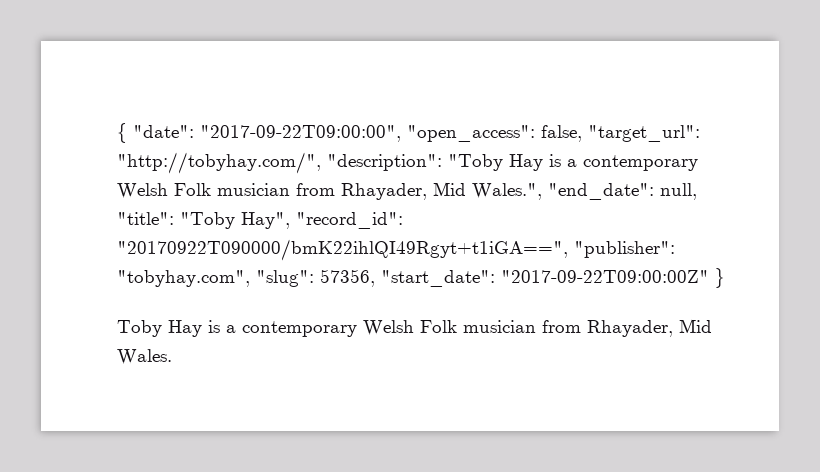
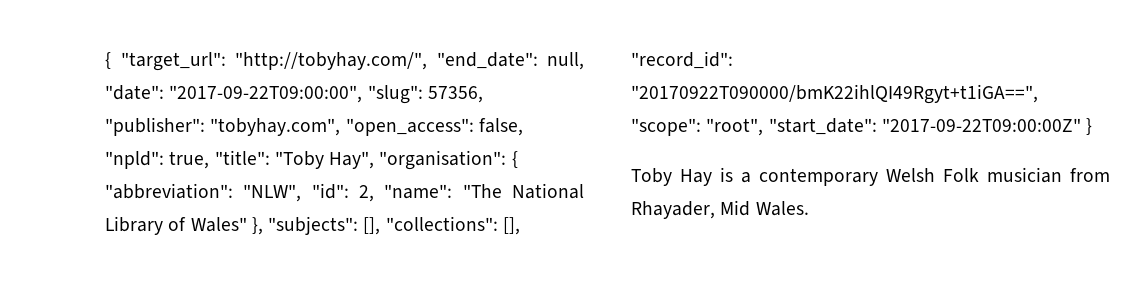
- { "date": "2017-09-22T09:00:00", "open_access": false, "target_url": "http://tobyhay.com/", "description": "Toby Hay is a contemporary Welsh Folk musician from Rhayader, Mid Wales.", "end_date": null, "title": "Toby Hay", "record_id": "20170922T090000/bmK22ihlQI49Rgyt+t1iGA==", "publisher": "tobyhay.com", "slug": 57356, "start_date": "2017-09-22T09:00:00Z" }
+ { "target_url": "http://tobyhay.com/", "end_date": null, "date": "2017-09-22T09:00:00", "slug": 57356, "publisher": "tobyhay.com", "open_access": false, "npld": true, "title": "Toby Hay", "organisation": { "abbreviation": "NLW", "id": 2, "name": "The National Library of Wales" }, "subjects": [], "collections": [], "record_id": "20170922T090000/bmK22ihlQI49Rgyt+t1iGA==", "scope": "root", "start_date": "2017-09-22T09:00:00Z" }

